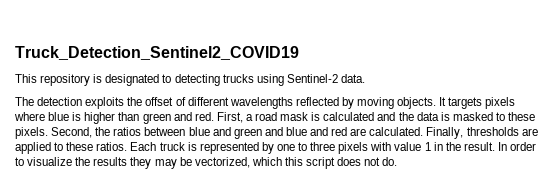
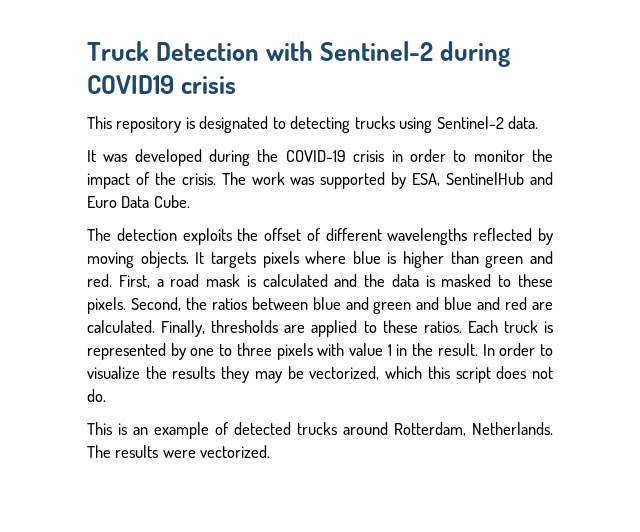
- Truck_Detection_Sentinel2_COVID19
+ Truck Detection with Sentinel-2 during COVID19 crisis
+ It was developed during the COVID-19 crisis in order to monitor the impact of the crisis. The work was supported by ESA, SentinelHub and Euro Data Cube.
+ This is an example of detected trucks around Rotterdam, Netherlands. The results were vectorized.

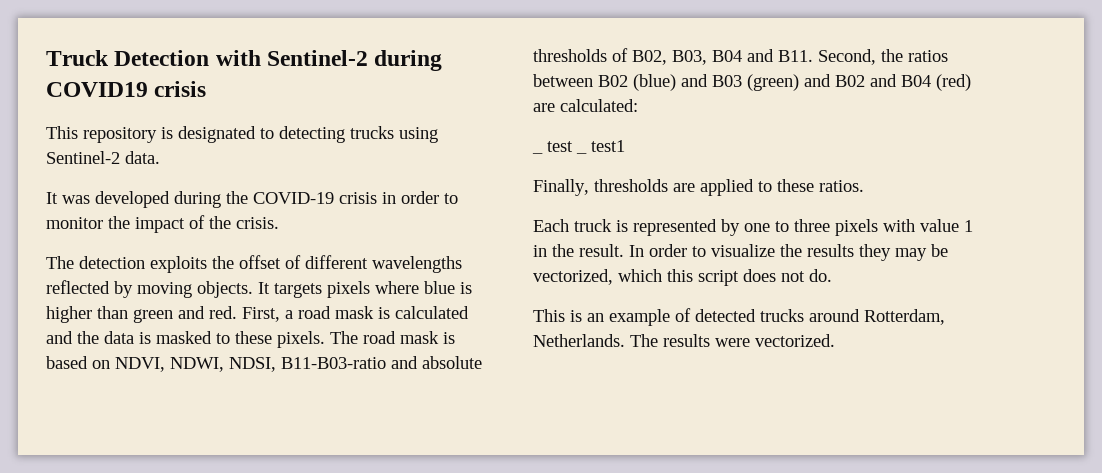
- The work was supported by ESA, SentinelHub and Euro Data Cube.
- Second, the ratios between blue and green and blue and red are calculated. Finally, thresholds are applied to these ratios. Each truck is represented by one to three pixels with value 1 in the result.
+ The road mask is based on NDVI, NDWI, NDSI, B11-B03-ratio and absolute thresholds of B02, B03, B04 and B11. Second, the ratios between B02 (blue) and B03 (green) and B02 and B04 (red) are calculated:
+ _ test _ test1
+ Finally, thresholds are applied to these ratios.
+ Each truck is represented by one to three pixels with value 1 in the result.

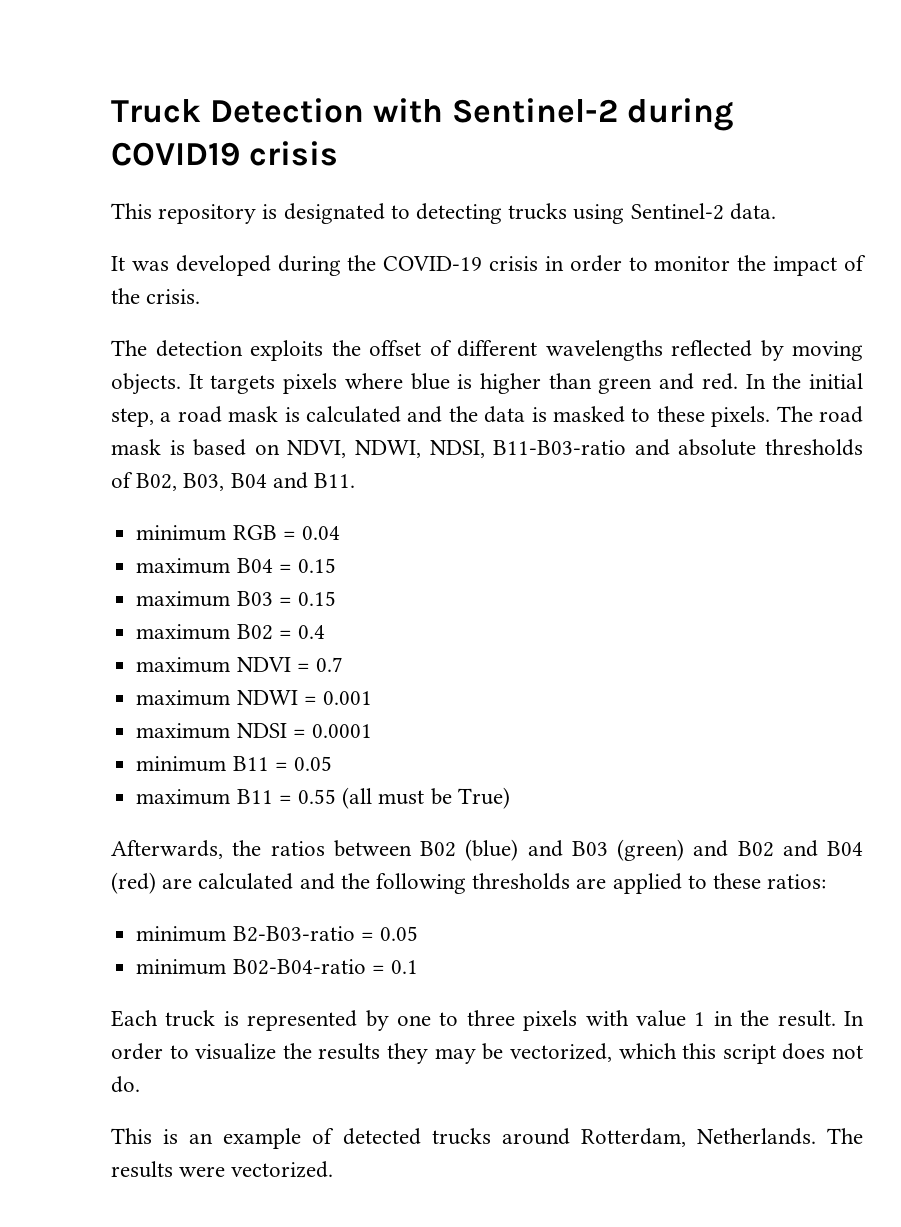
- First, a road mask is calculated and the data is masked to these pixels.
+ In the initial step, a road mask is calculated and the data is masked to these pixels.
- The road mask is based on NDVI, NDWI, NDSI, B11-B03-ratio and absolute thresholds of B02, B03, B04 and B11. Second, the ratios between B02 (blue) and B03 (green) and B02 and B04 (red) are calculated:
- _ test _ test1
- Finally, thresholds are applied to these ratios.
+ The road mask is based on NDVI, NDWI, NDSI, B11-B03-ratio and absolute thresholds of B02, B03, B04 and B11.
+ minimum RGB = 0.04
+ maximum B04 = 0.15
+ maximum B03 = 0.15
+ maximum B02 = 0.4
+ maximum NDVI = 0.7
+ maximum NDWI = 0.001
+ maximum NDSI = 0.0001
+ minimum B11 = 0.05
+ maximum B11 = 0.55 (all must be True)
+ Afterwards, the ratios between B02 (blue) and B03 (green) and B02 and B04 (red) are calculated and the following thresholds are applied to these ratios:
+ minimum B2-B03-ratio = 0.05
+ minimum B02-B04-ratio = 0.1

